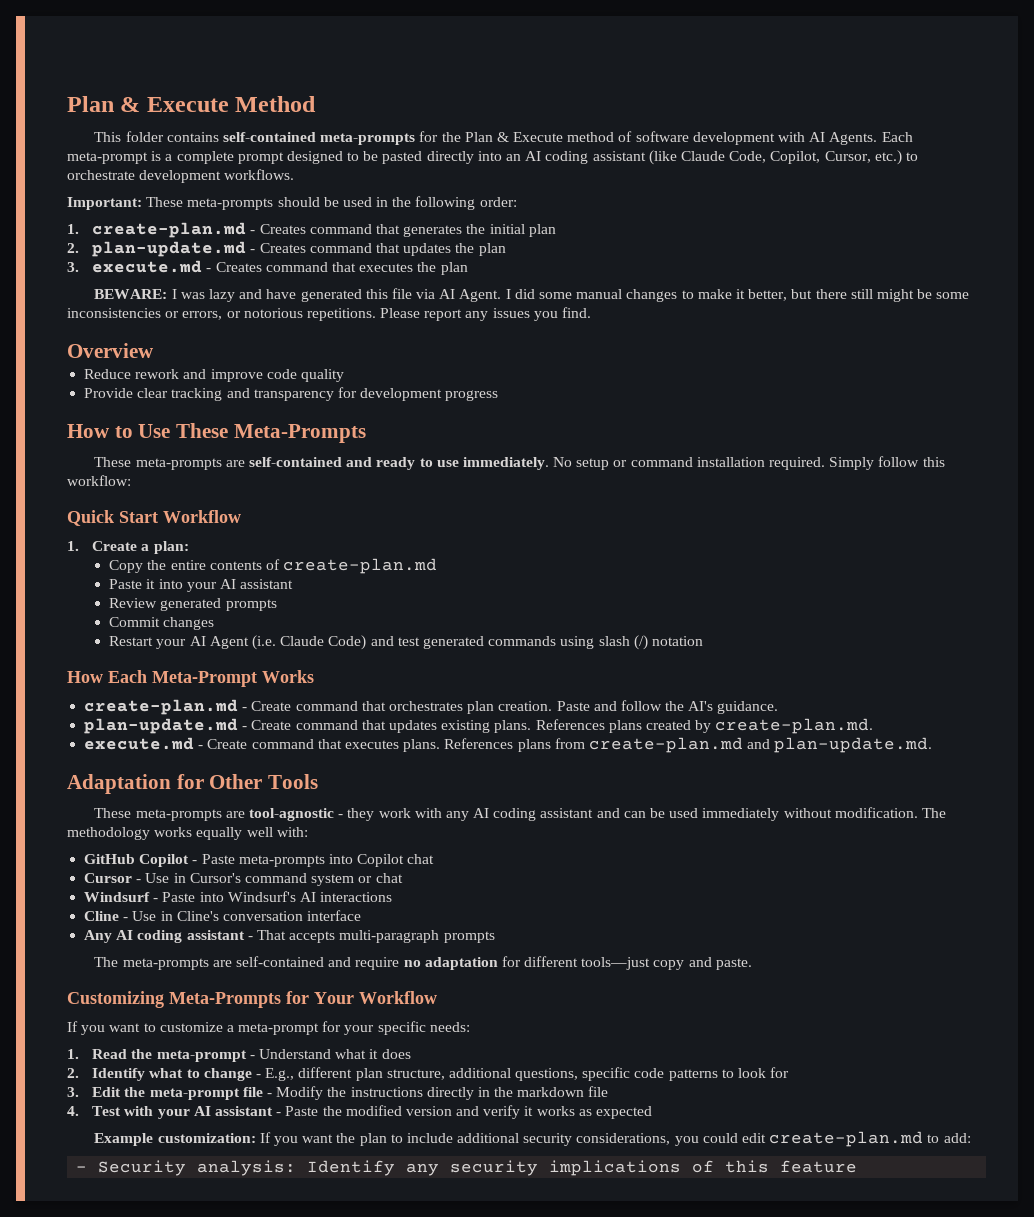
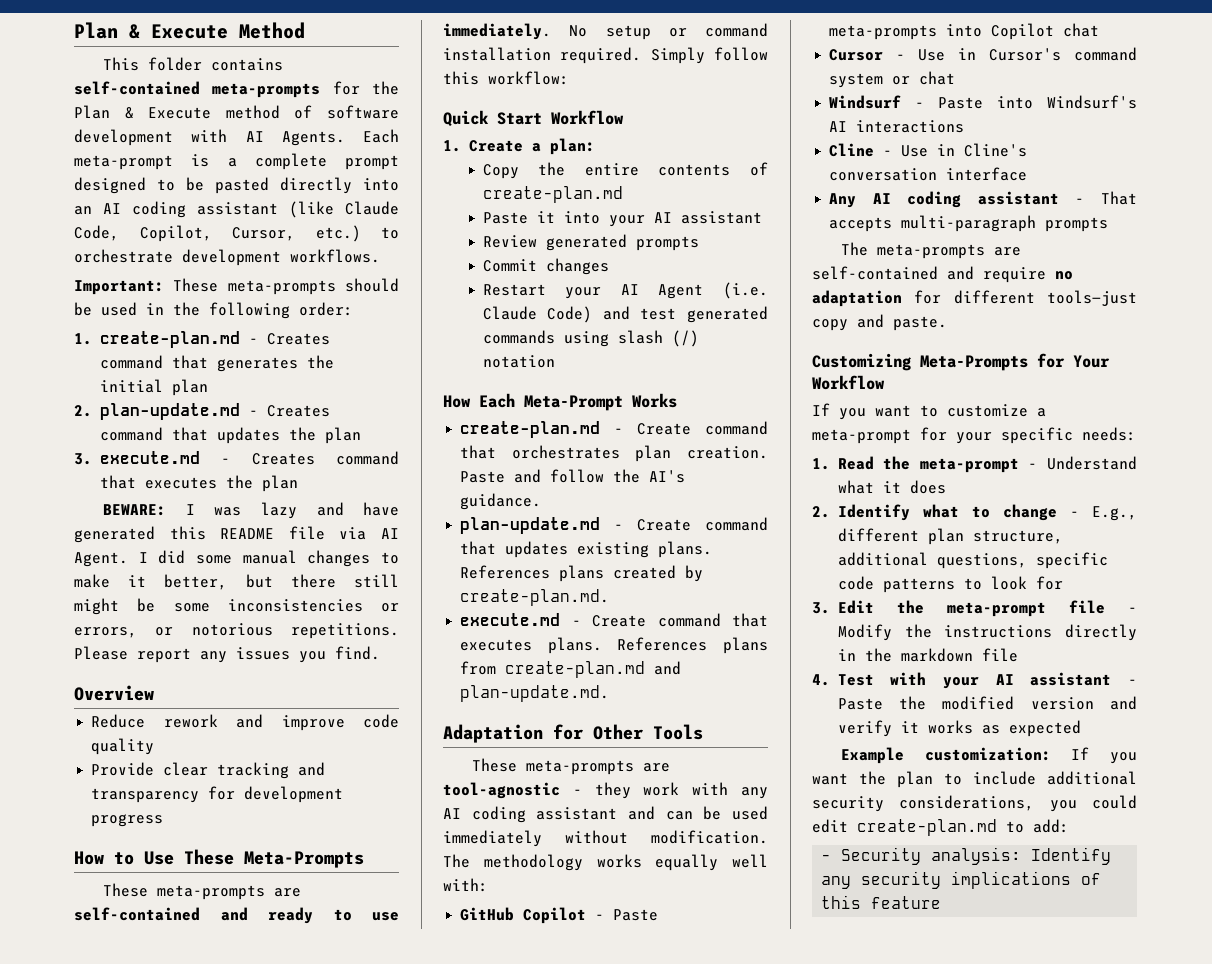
- BEWARE: I was lazy and have generated this file via AI Agent.
+ BEWARE: I was lazy and have generated this README file via AI Agent.

